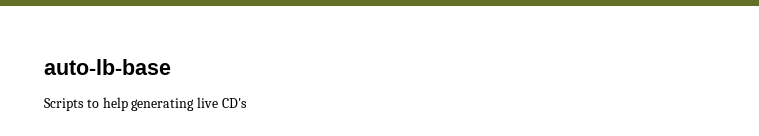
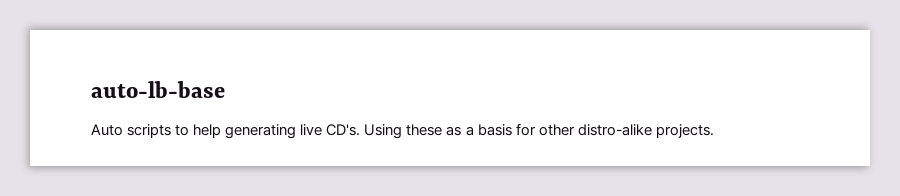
- Scripts to help generating live CD's
+ Auto scripts to help generating live CD's. Using these as a basis for other distro-alike projects.

